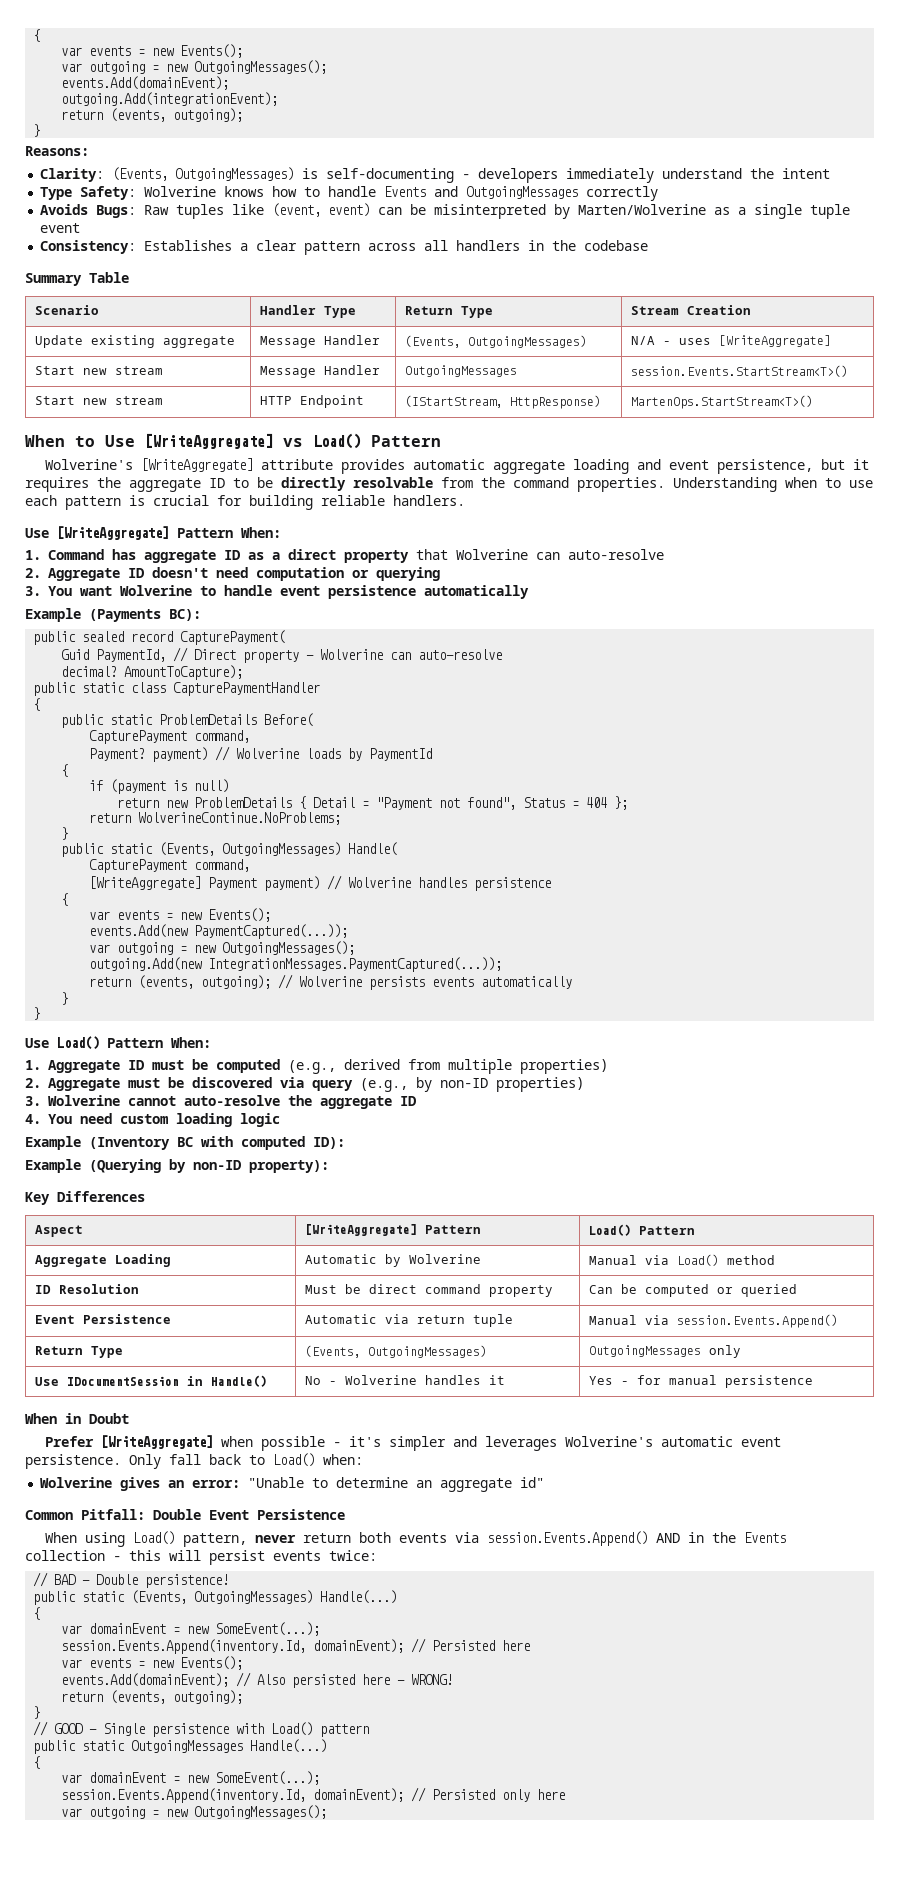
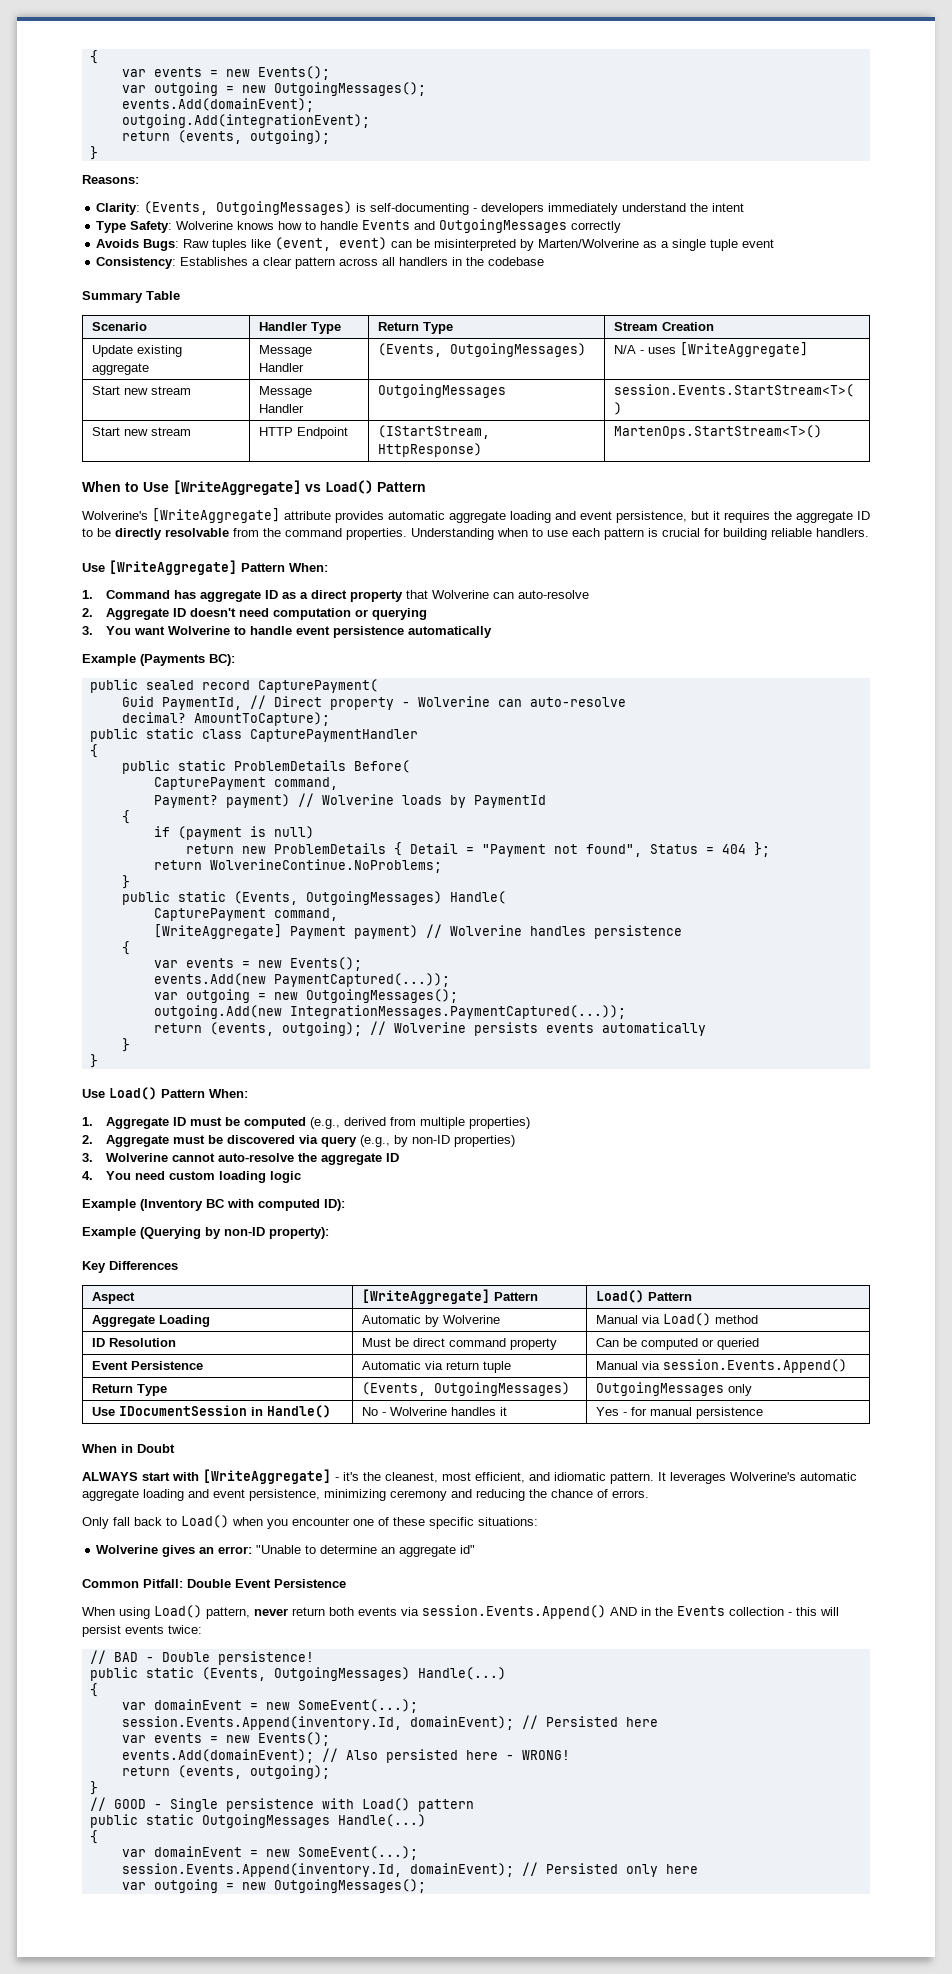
- Prefer [WriteAggregate] when possible - it's simpler and leverages Wolverine's automatic event persistence. Only fall back to Load() when:
+ ALWAYS start with [WriteAggregate] - it's the cleanest, most efficient, and idiomatic pattern. It leverages Wolverine's automatic aggregate loading and event persistence, minimizing ceremony and reducing the chance of errors.
+ Only fall back to Load() when you encounter one of these specific situations:

